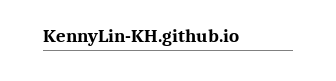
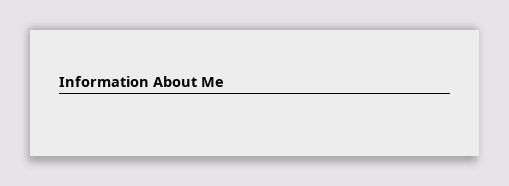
- KennyLin-KH.github.io
+ Information About Me

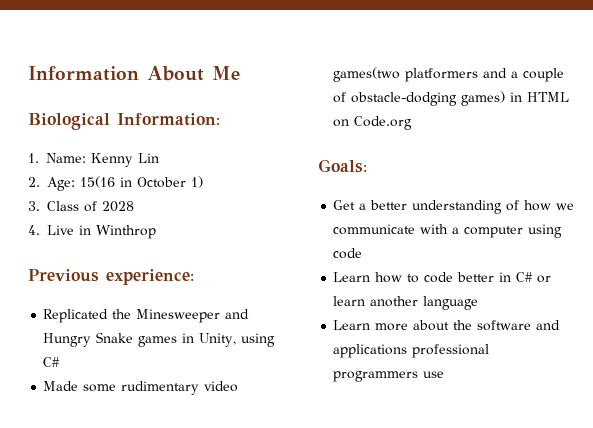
+ Biological Information:
+ 1. Name: Kenny Lin
+ 2. Age: 15(16 in October 1)
+ 3. Class of 2028
+ 4. Live in Winthrop
+ Previous experience:
+ Replicated the Minesweeper and Hungry Snake games in Unity, using C#
+ Made some rudimentary video games(two platformers and a couple of obstacle-dodging games) in HTML on Code.org
+ Goals:
+ Get a better understanding of how we communicate with a computer using code
+ Learn how to code better in C# or learn another language
+ Learn more about the software and applications professional programmers use

